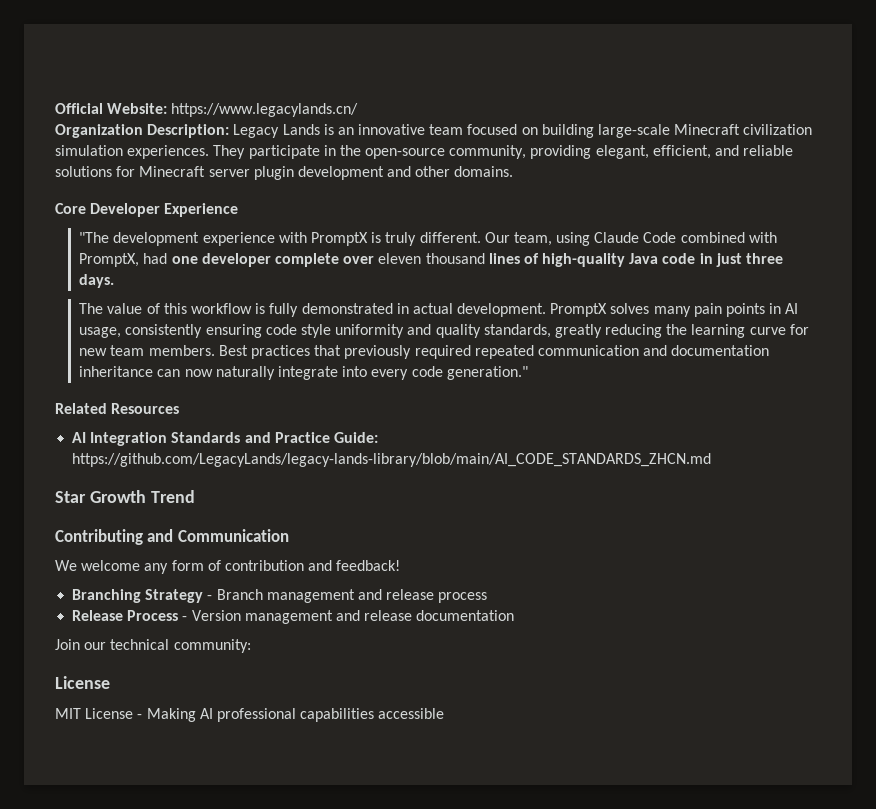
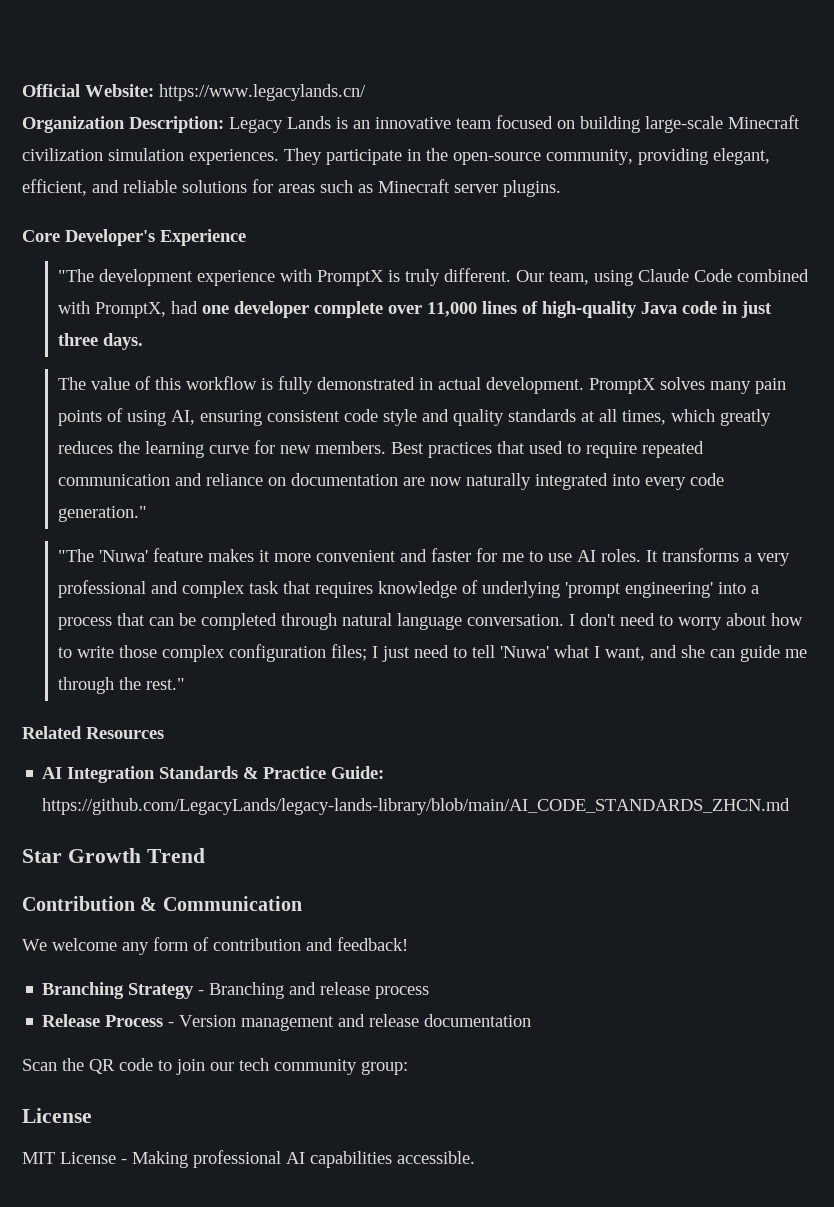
- They participate in the open-source community, providing elegant, efficient, and reliable solutions for Minecraft server plugin development and other domains.
+ They participate in the open-source community, providing elegant, efficient, and reliable solutions for areas such as Minecraft server plugins.
- Core Developer Experience
+ Core Developer's Experience
- Our team, using Claude Code combined with PromptX, had one developer complete over eleven thousand lines of high-quality Java code in just three days.
+ Our team, using Claude Code combined with PromptX, had one developer complete over 11,000 lines of high-quality Java code in just three days.
- PromptX solves many pain points in AI usage, consistently ensuring code style uniformity and quality standards, greatly reducing the learning curve for new team members.
+ PromptX solves many pain points of using AI, ensuring consistent code style and quality standards at all times, which greatly reduces the learning curve for new members.
- Best practices that previously required repeated communication and documentation inheritance can now naturally integrate into every code generation."
+ Best practices that used to require repeated communication and reliance on documentation are now naturally integrated into every code generation."
+ "The 'Nuwa' feature makes it more convenient and faster for me to use AI roles. It transforms a very professional and complex task that requires knowledge of underlying 'prompt engineering' into a process that can be completed through natural language conversation. I don't need to worry about how to write those complex configuration files; I just need to tell 'Nuwa' what I want, and she can guide me through the rest."
- AI Integration Standards and Practice Guide: https://github.com/LegacyLands/legacy-lands-library/blob/main/AI_CODE_STANDARDS_ZHCN.md
+ AI Integration Standards & Practice Guide: https://github.com/LegacyLands/legacy-lands-library/blob/main/AI_CODE_STANDARDS_ZHCN.md
- Contributing and Communication
+ Contribution & Communication
- Branching Strategy - Branch management and release process
+ Branching Strategy - Branching and release process
- Join our technical community:
+ Scan the QR code to join our tech community group:
- MIT License - Making AI professional capabilities accessible
+ MIT License - Making professional AI capabilities accessible.

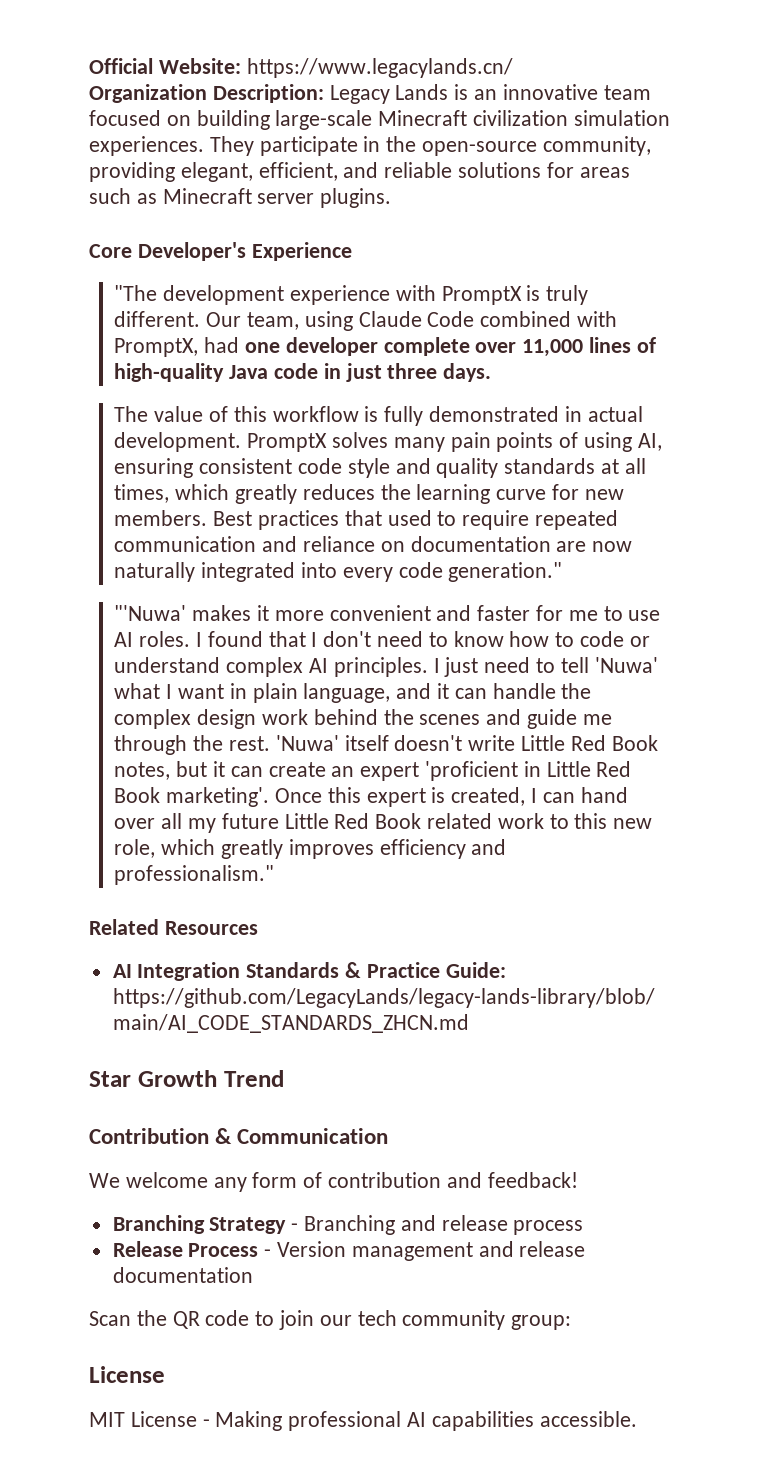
- "The 'Nuwa' feature makes it more convenient and faster for me to use AI roles.
+ "'Nuwa' makes it more convenient and faster for me to use AI roles.
- It transforms a very professional and complex task that requires knowledge of underlying 'prompt engineering' into a process that can be completed through natural language conversation. I don't need to worry about how to write those complex configuration files; I just need to tell 'Nuwa' what I want, and she can guide me through the rest."
+ I found that I don't need to know how to code or understand complex AI principles. I just need to tell 'Nuwa' what I want in plain language, and it can handle the complex design work behind the scenes and guide me through the rest. 'Nuwa' itself doesn't write Little Red Book notes, but it can create an expert 'proficient in Little Red Book marketing'. Once this expert is created, I can hand over all my future Little Red Book related work to this new role, which greatly improves efficiency and professionalism."

